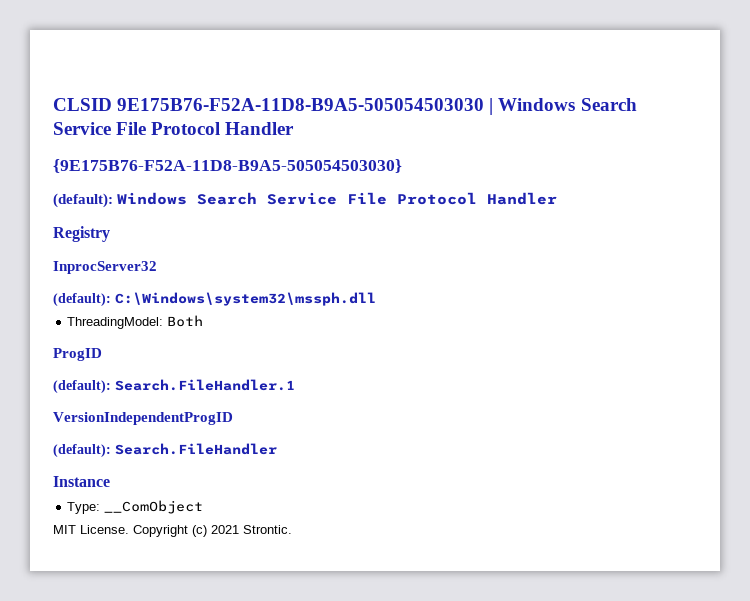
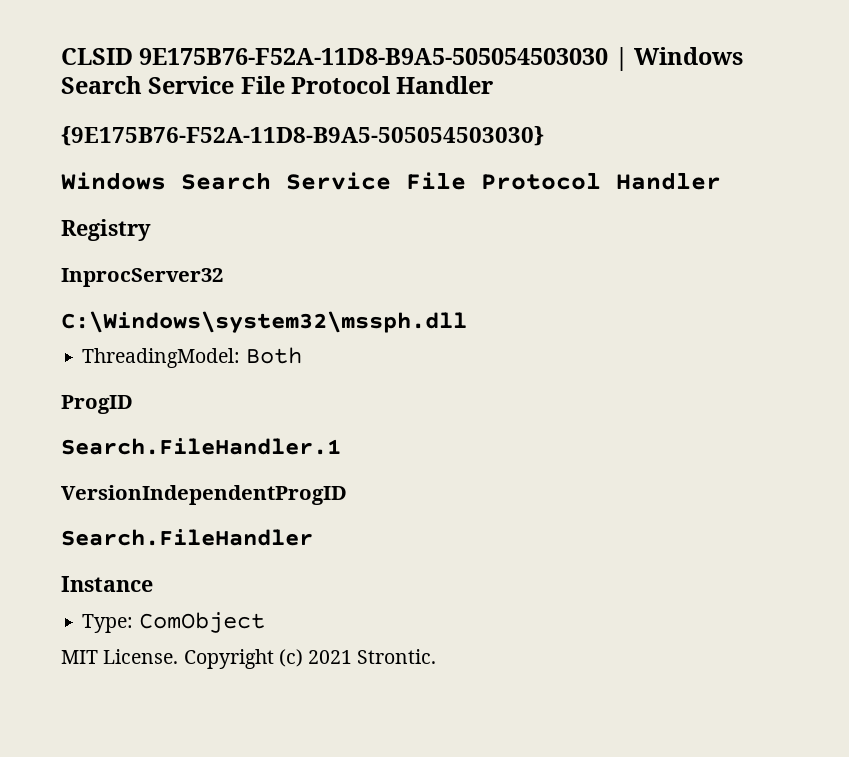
  {9E175B76-F52A-11D8-B9A5-505054503030}
- (default): Windows Search Service File Protocol Handler
+ Windows Search Service File Protocol Handler
- (default): C:\Windows\system32\mssph.dll
+ C:\Windows\system32\mssph.dll
- (default): Search.FileHandler.1
+ Search.FileHandler.1
- (default): Search.FileHandler
+ Search.FileHandler
- Type: __ComObject
+ Type: ComObject

